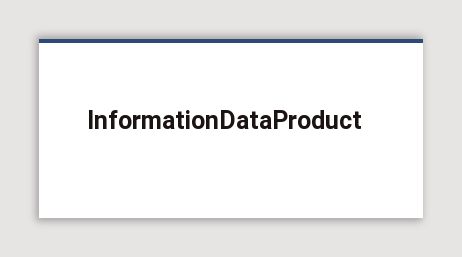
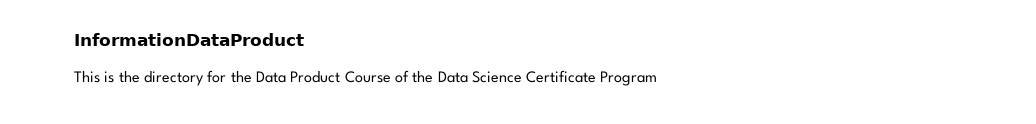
+ This is the directory for the Data Product Course of the Data Science Certificate Program

